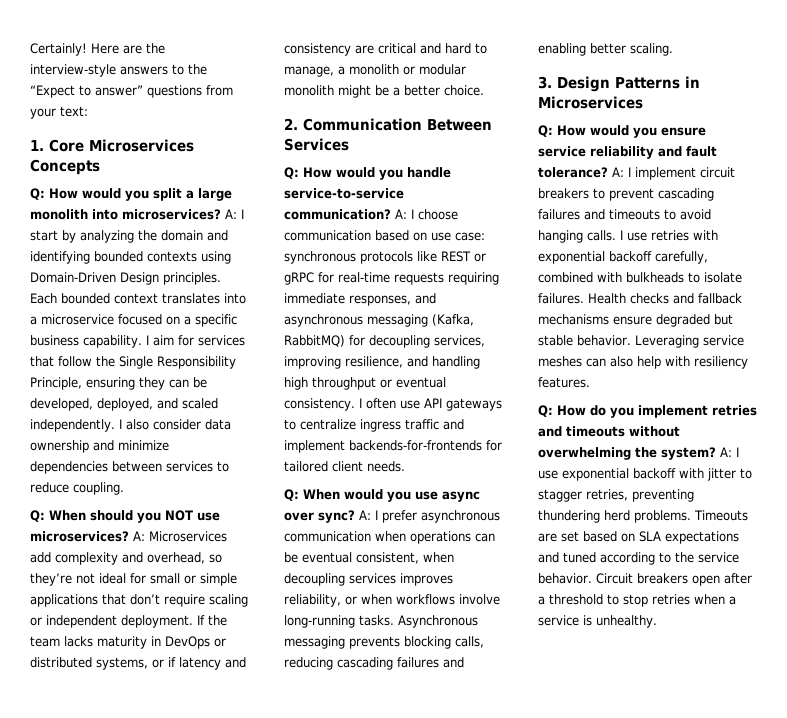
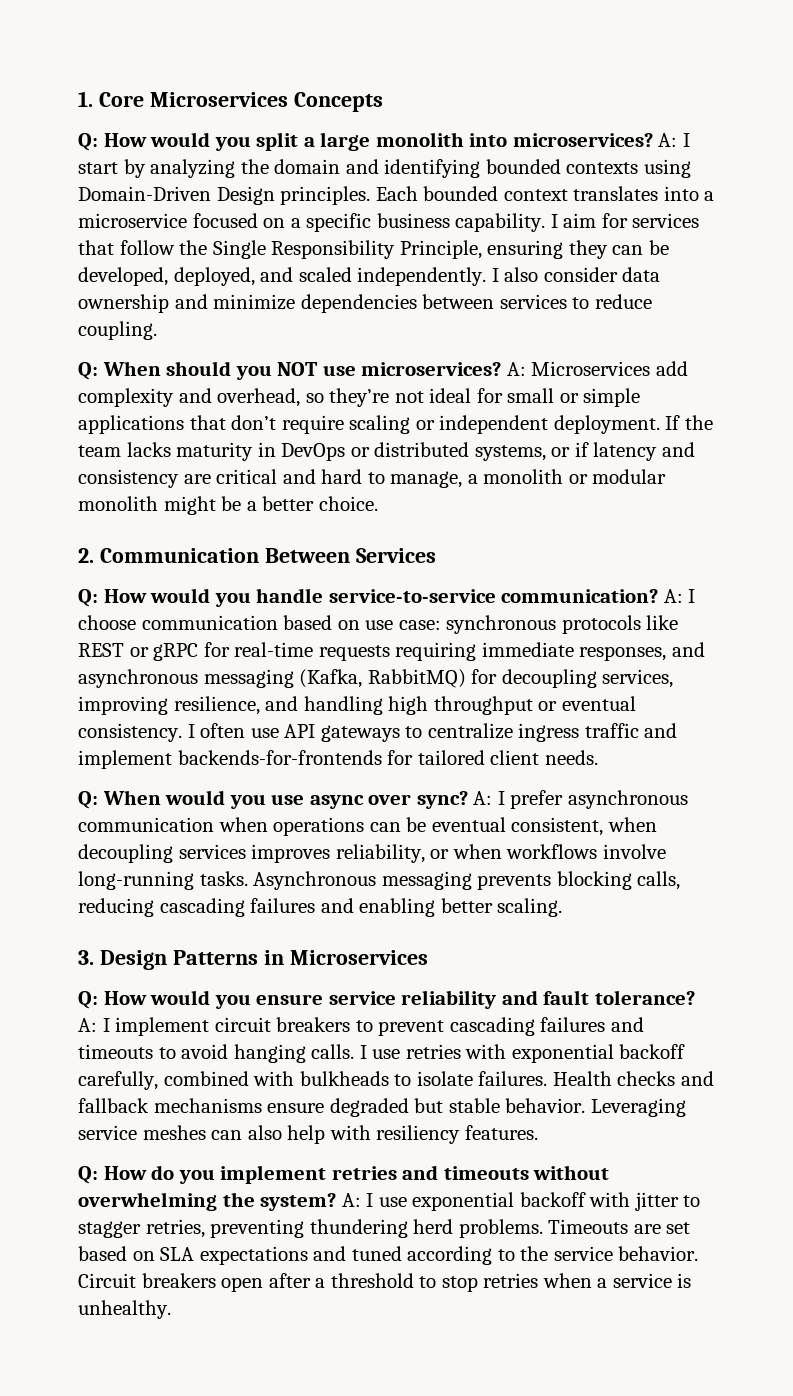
- Certainly! Here are the interview-style answers to the “Expect to answer” questions from your text:

